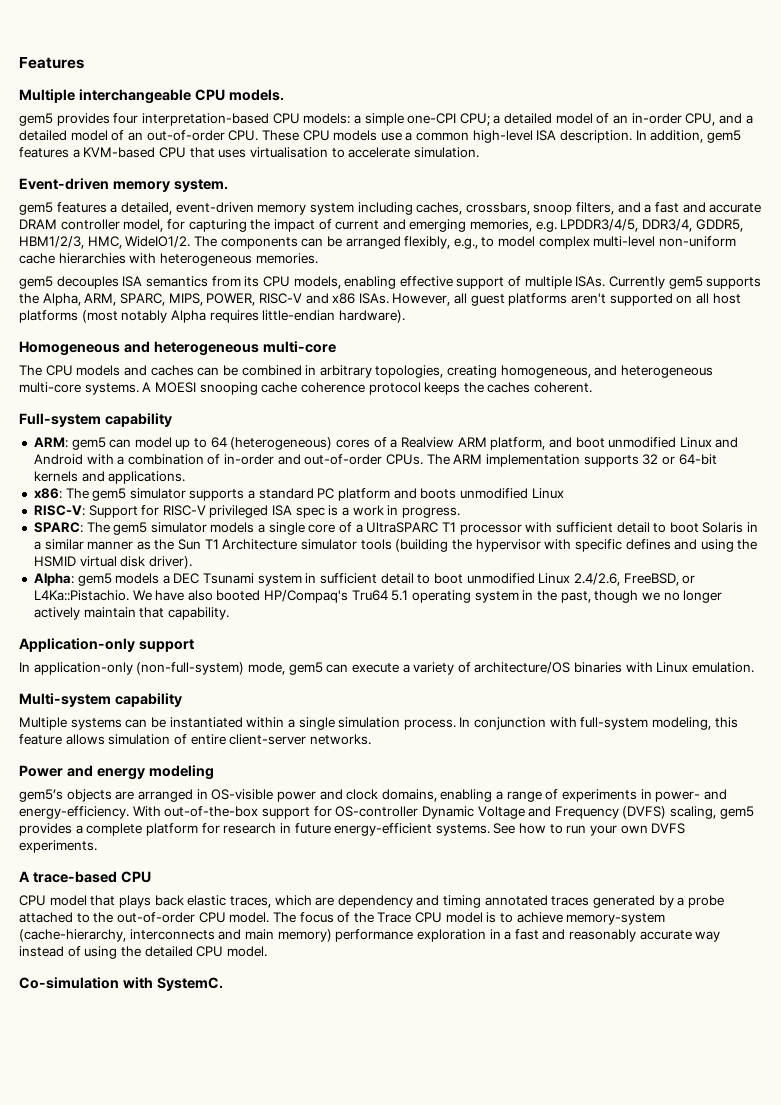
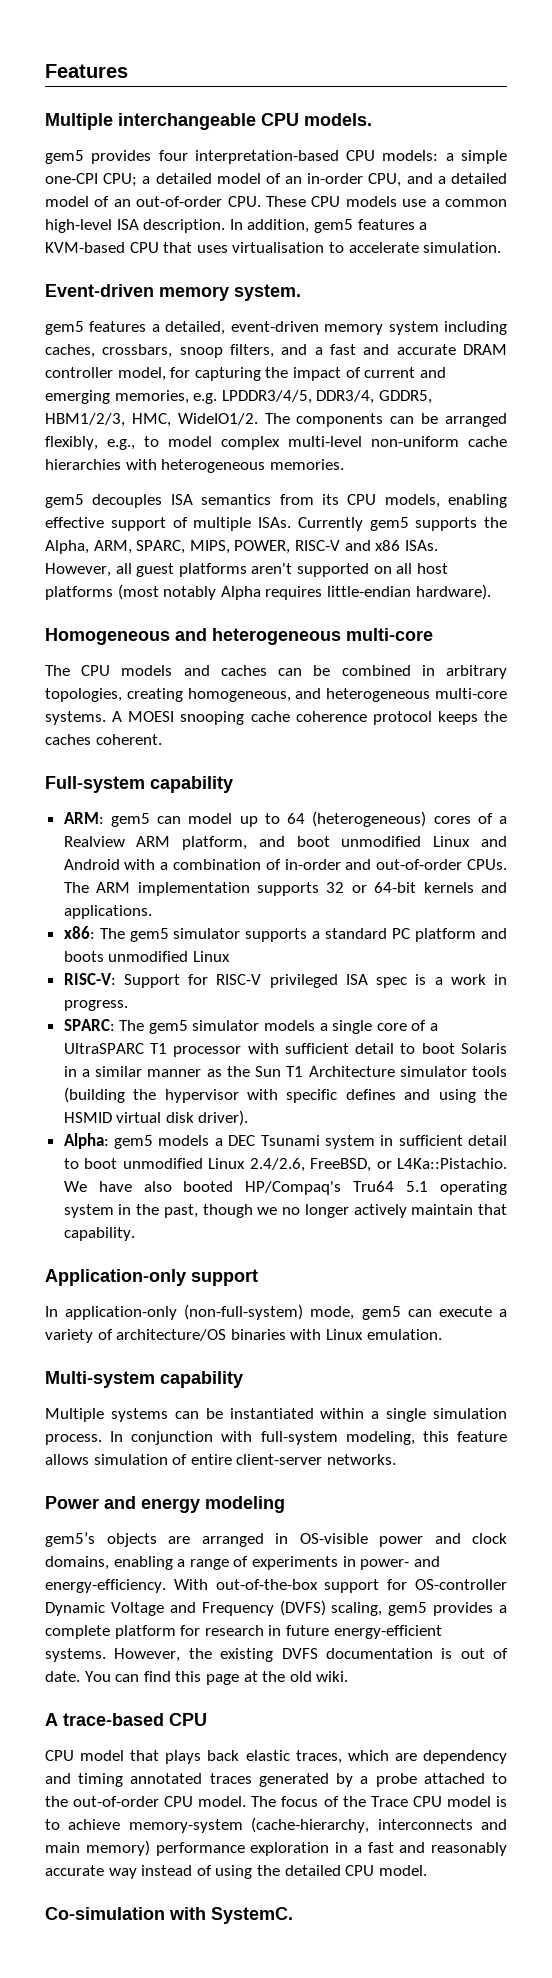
- See how to run your own DVFS experiments.
+ However, the existing DVFS documentation is out of date. You can find this page at the old wiki.

